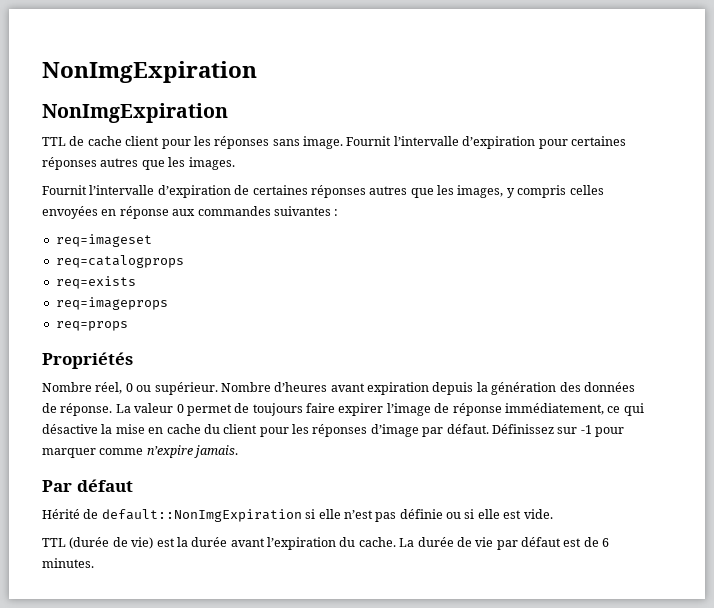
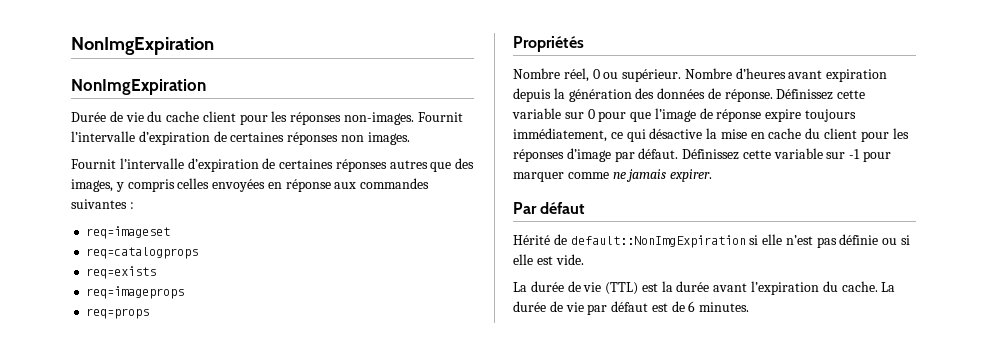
- TTL de cache client pour les réponses sans image. Fournit l’intervalle d’expiration pour certaines réponses autres que les images.
+ Durée de vie du cache client pour les réponses non-images. Fournit l’intervalle d’expiration de certaines réponses non images.
- Fournit l’intervalle d’expiration de certaines réponses autres que les images, y compris celles envoyées en réponse aux commandes suivantes :
+ Fournit l’intervalle d’expiration de certaines réponses autres que des images, y compris celles envoyées en réponse aux commandes suivantes :
- La valeur 0 permet de toujours faire expirer l’image de réponse immédiatement, ce qui désactive la mise en cache du client pour les réponses d’image par défaut.
+ Définissez cette variable sur 0 pour que l’image de réponse expire toujours immédiatement, ce qui désactive la mise en cache du client pour les réponses d’image par défaut.
- Définissez sur -1 pour marquer comme n’expire jamais.
+ Définissez cette variable sur -1 pour marquer comme ne jamais expirer.
- TTL (durée de vie) est la durée avant l’expiration du cache.
+ La durée de vie (TTL) est la durée avant l’expiration du cache.

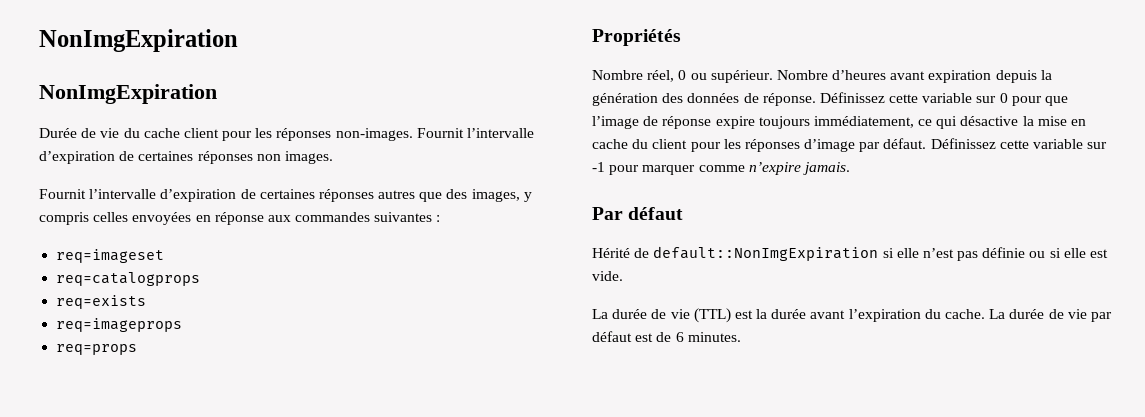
- Définissez cette variable sur -1 pour marquer comme ne jamais expirer.
+ Définissez cette variable sur -1 pour marquer comme n’expire jamais.

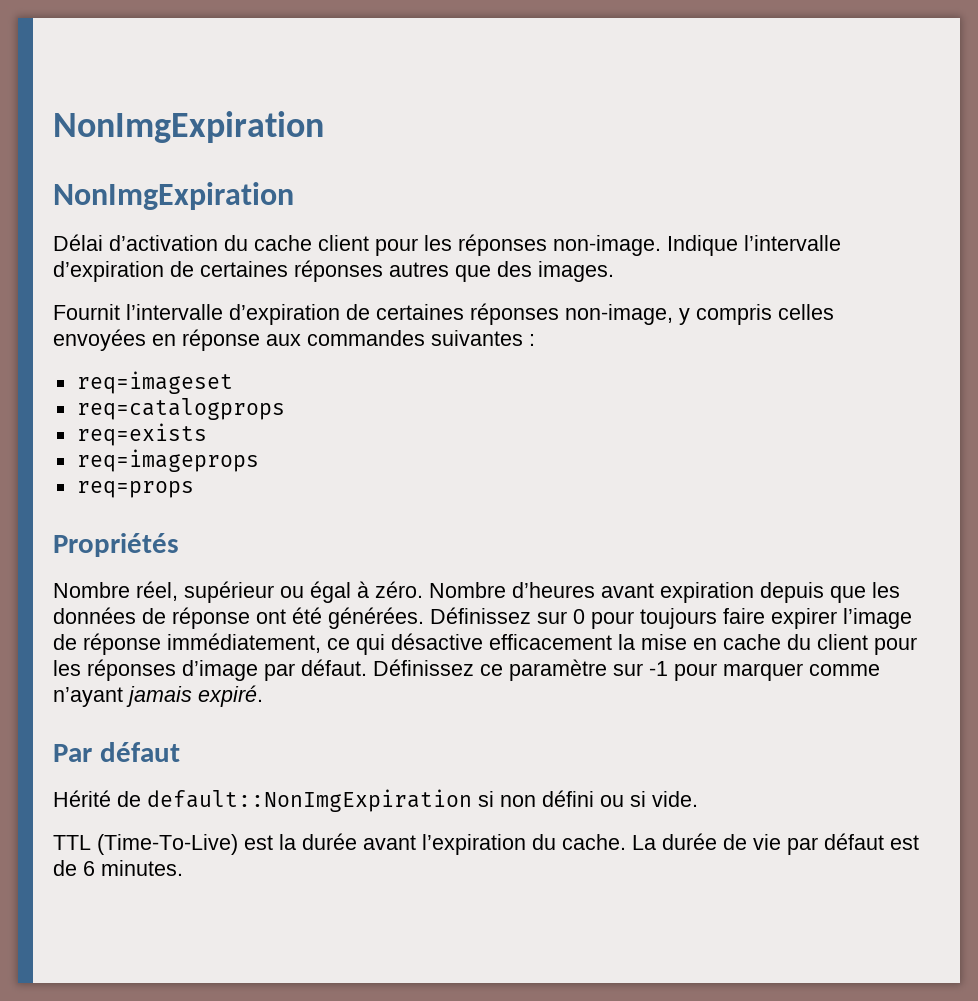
- Durée de vie du cache client pour les réponses non-images. Fournit l’intervalle d’expiration de certaines réponses non images.
+ Délai d’activation du cache client pour les réponses non-image. Indique l’intervalle d’expiration de certaines réponses autres que des images.
- Fournit l’intervalle d’expiration de certaines réponses autres que des images, y compris celles envoyées en réponse aux commandes suivantes :
+ Fournit l’intervalle d’expiration de certaines réponses non-image, y compris celles envoyées en réponse aux commandes suivantes :
- Nombre réel, 0 ou supérieur.
+ Nombre réel, supérieur ou égal à zéro.
- Nombre d’heures avant expiration depuis la génération des données de réponse. Définissez cette variable sur 0 pour que l’image de réponse expire toujours immédiatement, ce qui désactive la mise en cache du client pour les réponses d’image par défaut.
+ Nombre d’heures avant expiration depuis que les données de réponse ont été générées. Définissez sur 0 pour toujours faire expirer l’image de réponse immédiatement, ce qui désactive efficacement la mise en cache du client pour les réponses d’image par défaut.
- Définissez cette variable sur -1 pour marquer comme n’expire jamais.
+ Définissez ce paramètre sur -1 pour marquer comme n’ayant jamais expiré.
- Hérité de default::NonImgExpiration si elle n’est pas définie ou si elle est vide.
- La durée de vie (TTL) est la durée avant l’expiration du cache.
+ Hérité de default::NonImgExpiration si non défini ou si vide.
+ TTL (Time-To-Live) est la durée avant l’expiration du cache.

